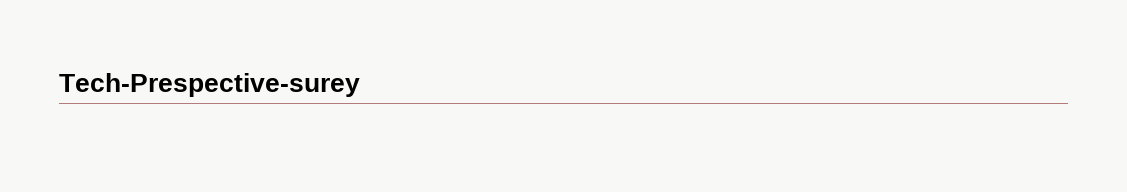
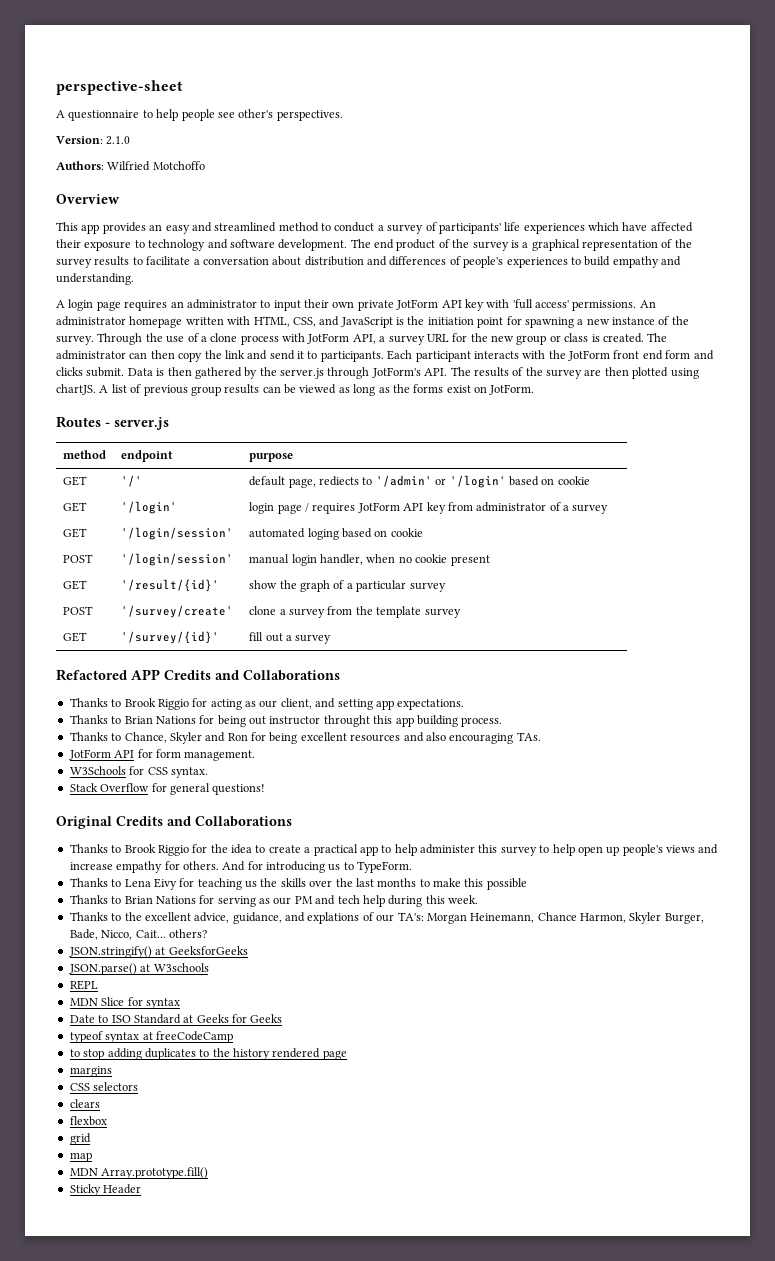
- Tech-Prespective-surey
+ perspective-sheet
+ A questionnaire to help people see other's perspectives.
+ Version: 2.1.0
+ Authors: Wilfried Motchoffo
+ Overview
+ This app provides an easy and streamlined method to conduct a survey of participants' life experiences which have affected their exposure to technology and software development. The end product of the survey is a graphical representation of the survey results to facilitate a conversation about distribution and differences of people's experiences to build empathy and understanding.
+ A login page requires an administrator to input their own private JotForm API key with 'full access' permissions. An administrator homepage written with HTML, CSS, and JavaScript is the initiation point for spawning a new instance of the survey. Through the use of a clone process with JotForm API, a survey URL for the new group or class is created. The administrator can then copy the link and send it to participants. Each participant interacts with the JotForm front end form and clicks submit. Data is then gathered by the server.js through JotForm's API. The results of the survey are then plotted using chartJS. A list of previous group results can be viewed as long as the forms exist on JotForm.
+ Routes - server.js
+ method | endpoint | purpose
+ GET | '/' | default page, rediects to '/admin' or '/login' based on cookie
+ GET | '/login' | login page / requires JotForm API key from administrator of a survey
+ GET | '/login/session' | automated loging based on cookie
+ POST | '/login/session' | manual login handler, when no cookie present
+ GET | '/result/{id}' | show the graph of a particular survey
+ POST | '/survey/create' | clone a survey from the template survey
+ GET | '/survey/{id}' | fill out a survey
+ Refactored APP Credits and Collaborations
+ Thanks to Brook Riggio for acting as our client, and setting app expectations.
+ Thanks to Brian Nations for being out instructor throught this app building process.
+ Thanks to Chance, Skyler and Ron for being excellent resources and also encouraging TAs.
+ JotForm API for form management.
+ W3Schools for CSS syntax.
+ Stack Overflow for general questions!
+ Original Credits and Collaborations
+ Thanks to Brook Riggio for the idea to create a practical app to help administer this survey to help open up people's views and increase empathy for others. And for introducing us to TypeForm.
+ Thanks to Lena Eivy for teaching us the skills over the last months to make this possible
+ Thanks to Brian Nations for serving as our PM and tech help during this week.
+ Thanks to the excellent advice, guidance, and explations of our TA's: Morgan Heinemann, Chance Harmon, Skyler Burger, Bade, Nicco, Cait... others?
+ JSON.stringify() at GeeksforGeeks
+ JSON.parse() at W3schools
+ REPL
+ MDN Slice for syntax
+ Date to ISO Standard at Geeks for Geeks
+ typeof syntax at freeCodeCamp
+ to stop adding duplicates to the history rendered page
+ margins
+ CSS selectors
+ clears
+ flexbox
+ grid
+ map
+ MDN Array.prototype.fill()
+ Sticky Header

